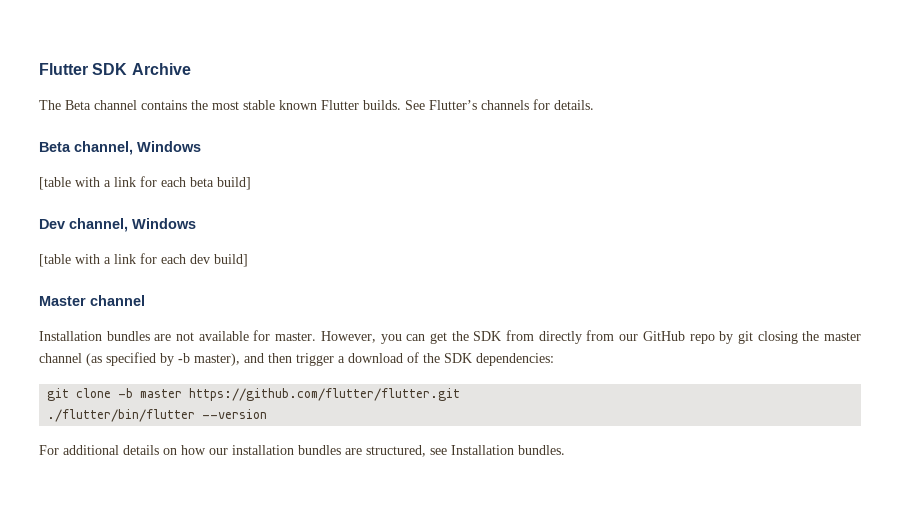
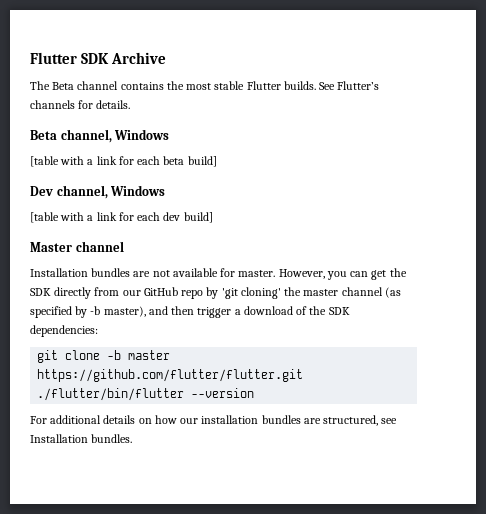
- The Beta channel contains the most stable known Flutter builds.
+ The Beta channel contains the most stable Flutter builds.
- However, you can get the SDK from directly from our GitHub repo by git closing the master channel (as specified by -b master), and then trigger a download of the SDK dependencies:
+ However, you can get the SDK directly from our GitHub repo by 'git cloning' the master channel (as specified by -b master), and then trigger a download of the SDK dependencies:

